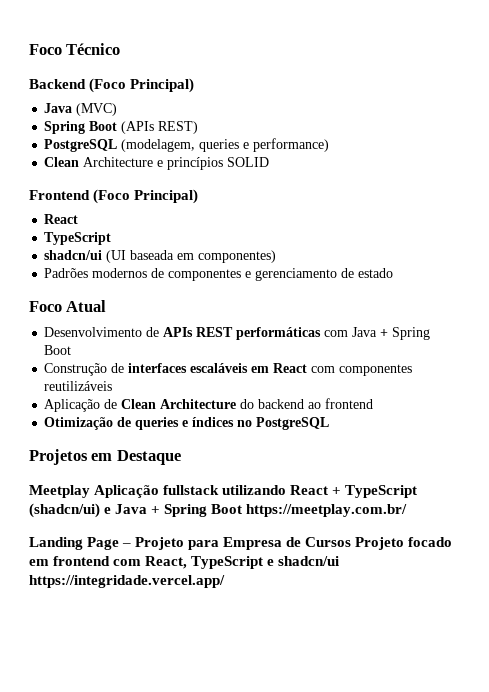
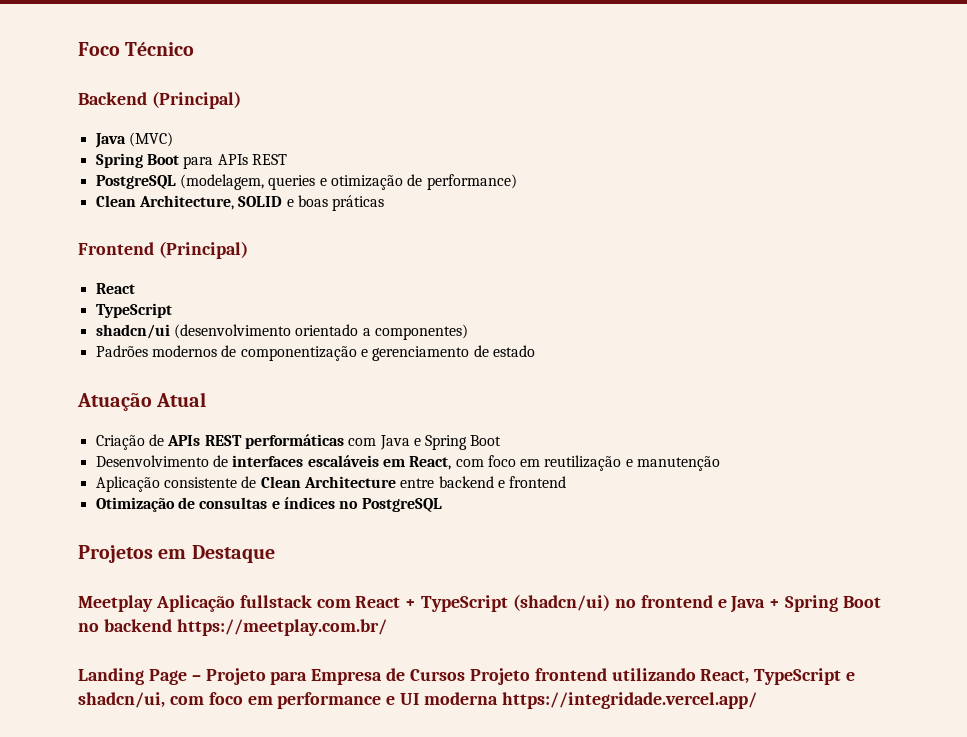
- Backend (Foco Principal)
+ Backend (Principal)
- Spring Boot (APIs REST)
+ Spring Boot para APIs REST
- PostgreSQL (modelagem, queries e performance)
+ PostgreSQL (modelagem, queries e otimização de performance)
- Clean Architecture e princípios SOLID
+ Clean Architecture, SOLID e boas práticas
- Frontend (Foco Principal)
+ Frontend (Principal)
- shadcn/ui (UI baseada em componentes)
+ shadcn/ui (desenvolvimento orientado a componentes)
- Padrões modernos de componentes e gerenciamento de estado
+ Padrões modernos de componentização e gerenciamento de estado
- Foco Atual
+ Atuação Atual
- Desenvolvimento de APIs REST performáticas com Java + Spring Boot
+ Criação de APIs REST performáticas com Java e Spring Boot
- Construção de interfaces escaláveis em React com componentes reutilizáveis
- Aplicação de Clean Architecture do backend ao frontend
+ Desenvolvimento de interfaces escaláveis em React, com foco em reutilização e manutenção
+ Aplicação consistente de Clean Architecture entre backend e frontend
- Otimização de queries e índices no PostgreSQL
+ Otimização de consultas e índices no PostgreSQL
- Meetplay Aplicação fullstack utilizando React + TypeScript (shadcn/ui) e Java + Spring Boot https://meetplay.com.br/
+ Meetplay Aplicação fullstack com React + TypeScript (shadcn/ui) no frontend e Java + Spring Boot no backend https://meetplay.com.br/
- Landing Page – Projeto para Empresa de Cursos Projeto focado em frontend com React, TypeScript e shadcn/ui https://integridade.vercel.app/
+ Landing Page – Projeto para Empresa de Cursos Projeto frontend utilizando React, TypeScript e shadcn/ui, com foco em performance e UI moderna https://integridade.vercel.app/

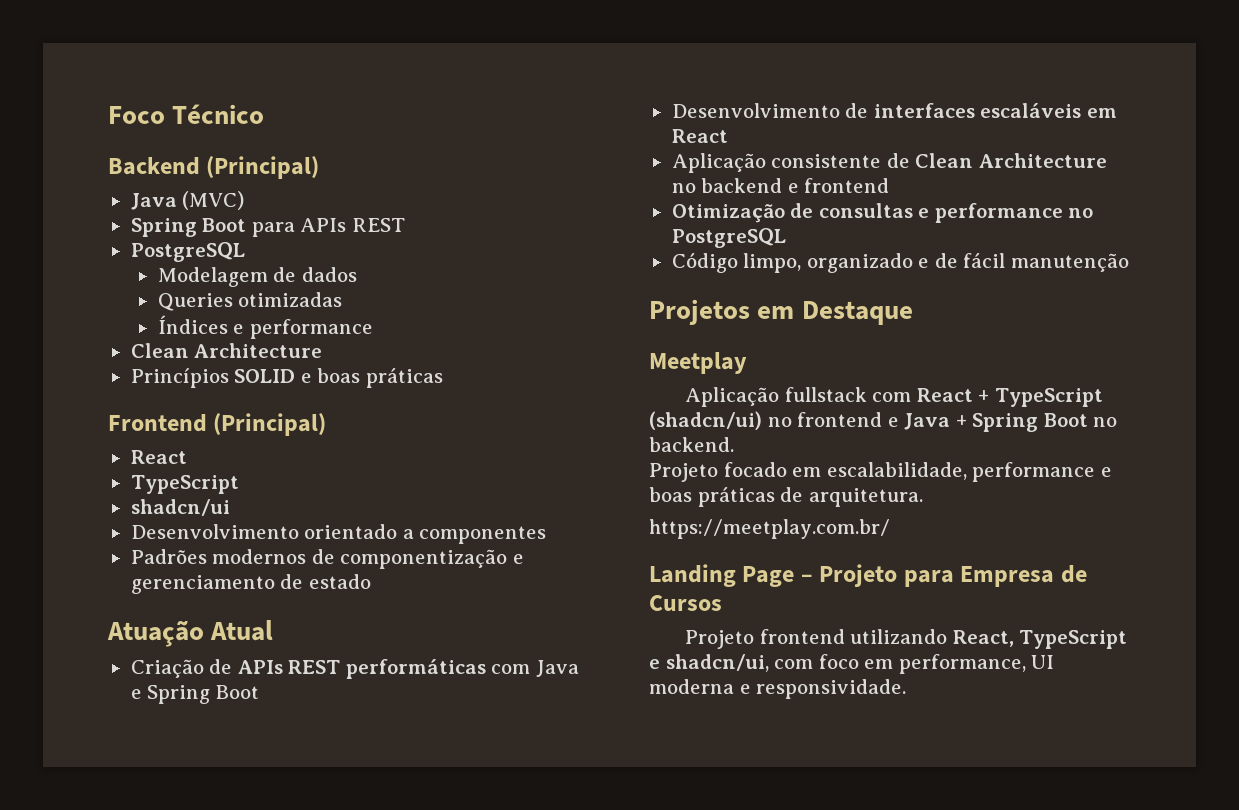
  Spring Boot para APIs REST
- PostgreSQL (modelagem, queries e otimização de performance)
- Clean Architecture, SOLID e boas práticas
+ PostgreSQL
+ Modelagem de dados
+ Queries otimizadas
+ Índices e performance
+ Clean Architecture
+ Princípios SOLID e boas práticas
- shadcn/ui (desenvolvimento orientado a componentes)
+ shadcn/ui
+ Desenvolvimento orientado a componentes
- Desenvolvimento de interfaces escaláveis em React, com foco em reutilização e manutenção
+ Desenvolvimento de interfaces escaláveis em React
- Aplicação consistente de Clean Architecture entre backend e frontend
+ Aplicação consistente de Clean Architecture no backend e frontend
- Otimização de consultas e índices no PostgreSQL
+ Otimização de consultas e performance no PostgreSQL
+ Código limpo, organizado e de fácil manutenção
- Meetplay Aplicação fullstack com React + TypeScript (shadcn/ui) no frontend e Java + Spring Boot no backend https://meetplay.com.br/
+ Meetplay
+ Aplicação fullstack com React + TypeScript (shadcn/ui) no frontend e Java + Spring Boot no backend.
+ Projeto focado em escalabilidade, performance e boas práticas de arquitetura.
+ https://meetplay.com.br/
- Landing Page – Projeto para Empresa de Cursos Projeto frontend utilizando React, TypeScript e shadcn/ui, com foco em performance e UI moderna https://integridade.vercel.app/
+ Landing Page – Projeto para Empresa de Cursos
+ Projeto frontend utilizando React, TypeScript e shadcn/ui, com foco em performance, UI moderna e responsividade.

